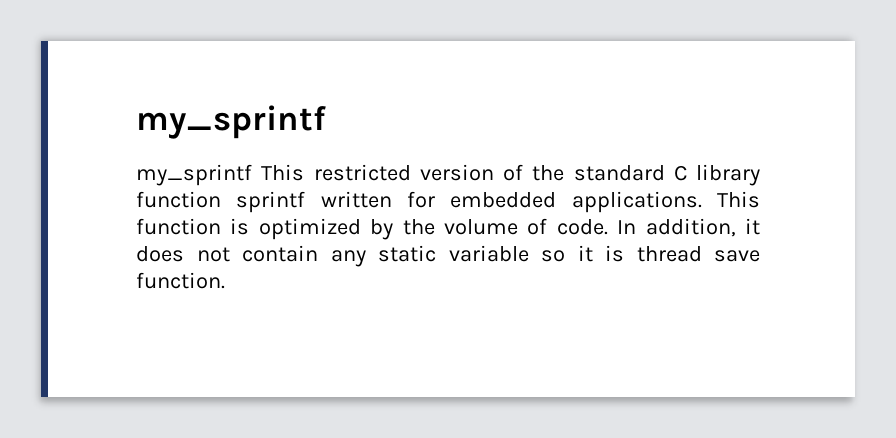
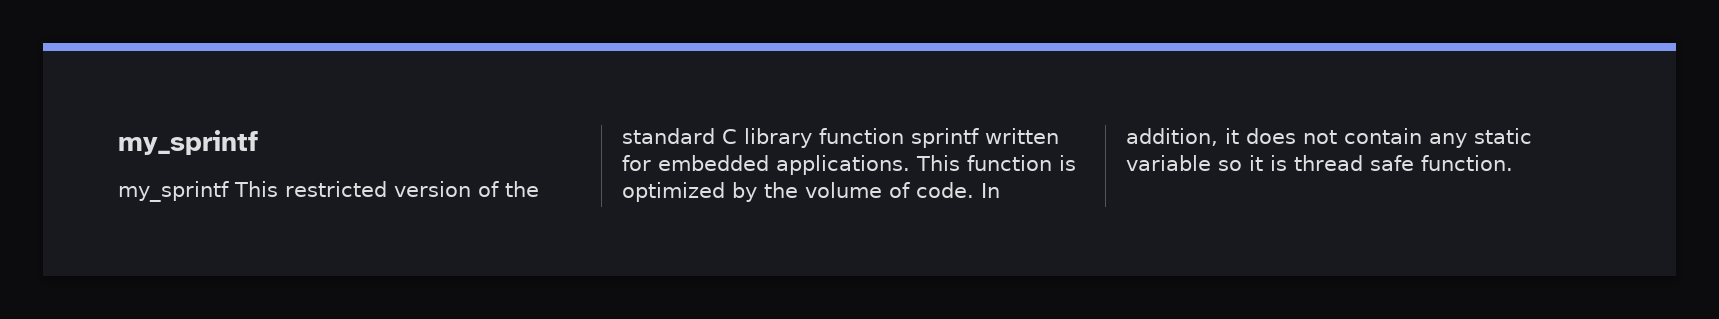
- In addition, it does not contain any static variable so it is thread save function.
+ In addition, it does not contain any static variable so it is thread safe function.

